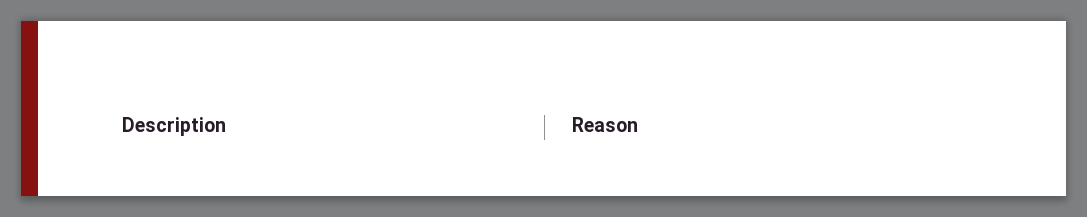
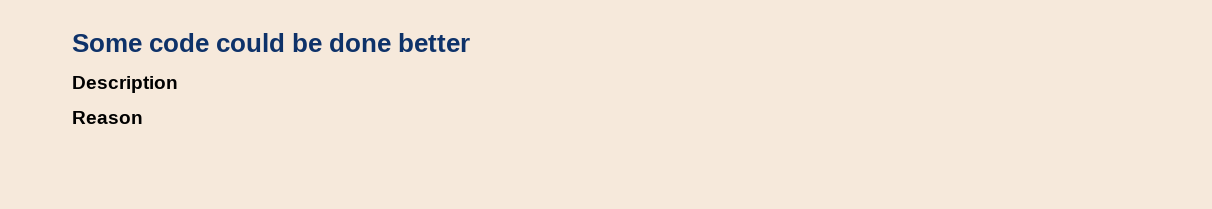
+ Some code could be done better

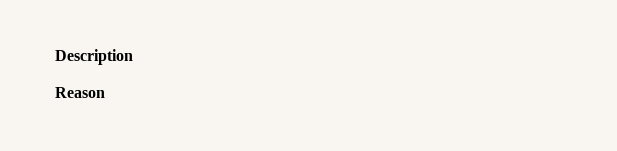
- Some code could be done better

